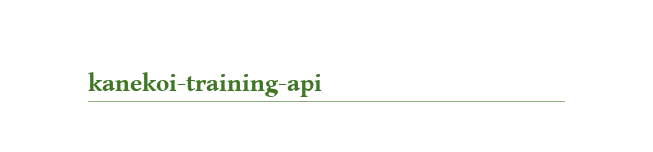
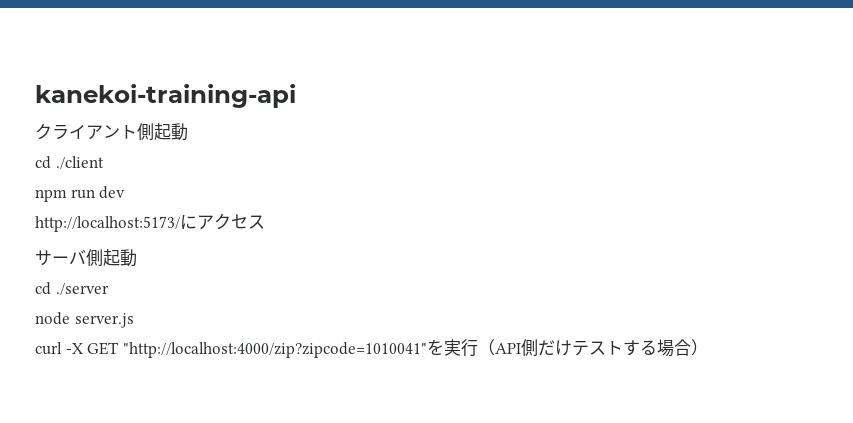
+ クライアント側起動
+ cd ./client
+ npm run dev
+ http://localhost:5173/にアクセス
+ サーバ側起動
+ cd ./server
+ node server.js
+ curl -X GET "http://localhost:4000/zip?zipcode=1010041"を実行（API側だけテストする場合）

